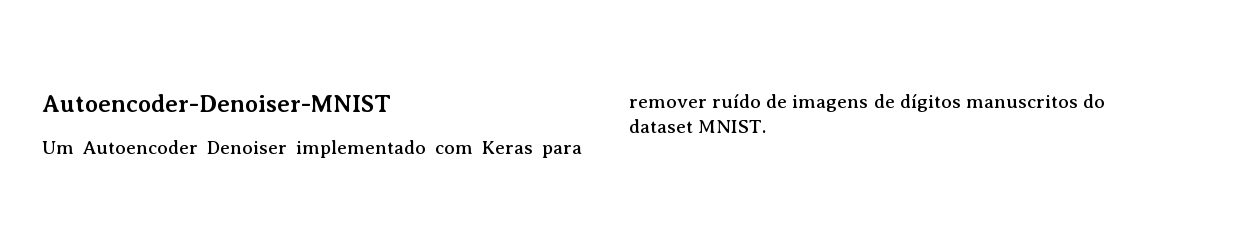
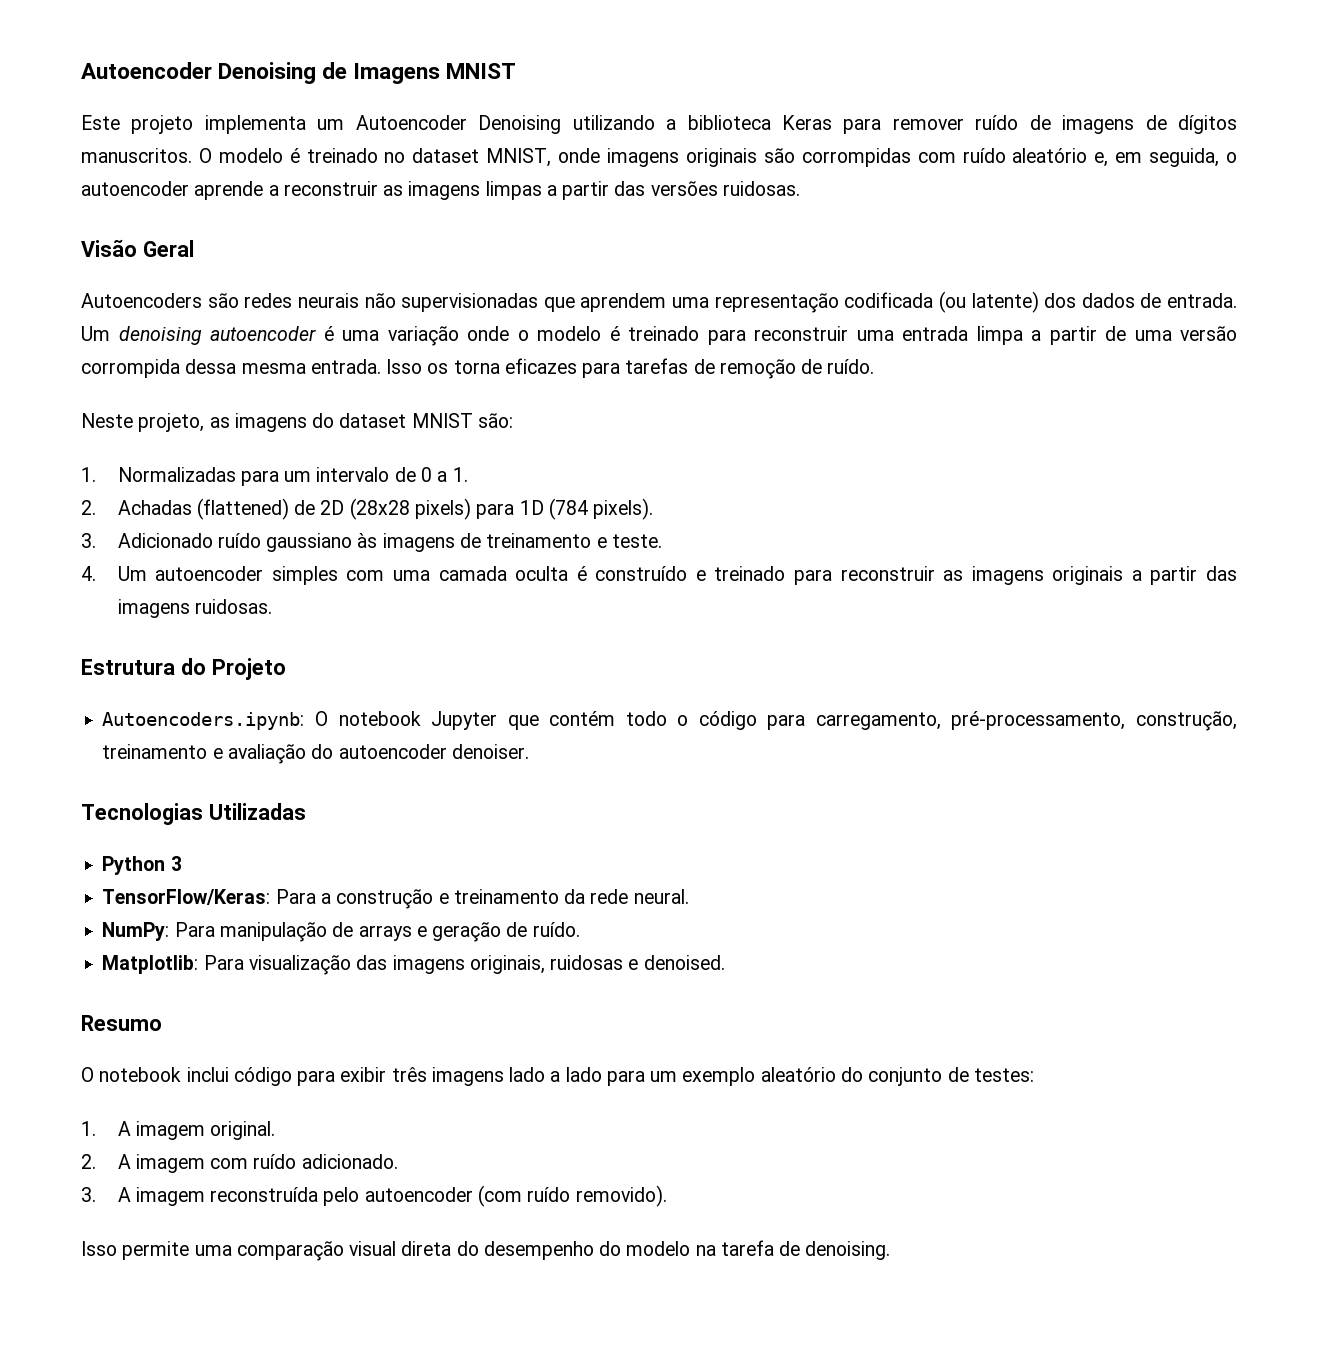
- Autoencoder-Denoiser-MNIST
- Um Autoencoder Denoiser implementado com Keras para remover ruído de imagens de dígitos manuscritos do dataset MNIST.
+ Autoencoder Denoising de Imagens MNIST
+ Este projeto implementa um Autoencoder Denoising utilizando a biblioteca Keras para remover ruído de imagens de dígitos manuscritos. O modelo é treinado no dataset MNIST, onde imagens originais são corrompidas com ruído aleatório e, em seguida, o autoencoder aprende a reconstruir as imagens limpas a partir das versões ruidosas.
+ Visão Geral
+ Autoencoders são redes neurais não supervisionadas que aprendem uma representação codificada (ou latente) dos dados de entrada. Um denoising autoencoder é uma variação onde o modelo é treinado para reconstruir uma entrada limpa a partir de uma versão corrompida dessa mesma entrada. Isso os torna eficazes para tarefas de remoção de ruído.
+ Neste projeto, as imagens do dataset MNIST são:
+ 1. Normalizadas para um intervalo de 0 a 1.
+ 2. Achadas (flattened) de 2D (28x28 pixels) para 1D (784 pixels).
+ 3. Adicionado ruído gaussiano às imagens de treinamento e teste.
+ 4. Um autoencoder simples com uma camada oculta é construído e treinado para reconstruir as imagens originais a partir das imagens ruidosas.
+ Estrutura do Projeto
+ Autoencoders.ipynb: O notebook Jupyter que contém todo o código para carregamento, pré-processamento, construção, treinamento e avaliação do autoencoder denoiser.
+ Tecnologias Utilizadas
+ Python 3
+ TensorFlow/Keras: Para a construção e treinamento da rede neural.
+ NumPy: Para manipulação de arrays e geração de ruído.
+ Matplotlib: Para visualização das imagens originais, ruidosas e denoised.
+ Resumo
+ O notebook inclui código para exibir três imagens lado a lado para um exemplo aleatório do conjunto de testes:
+ 1. A imagem original.
+ 2. A imagem com ruído adicionado.
+ 3. A imagem reconstruída pelo autoencoder (com ruído removido).
+ Isso permite uma comparação visual direta do desempenho do modelo na tarefa de denoising.

